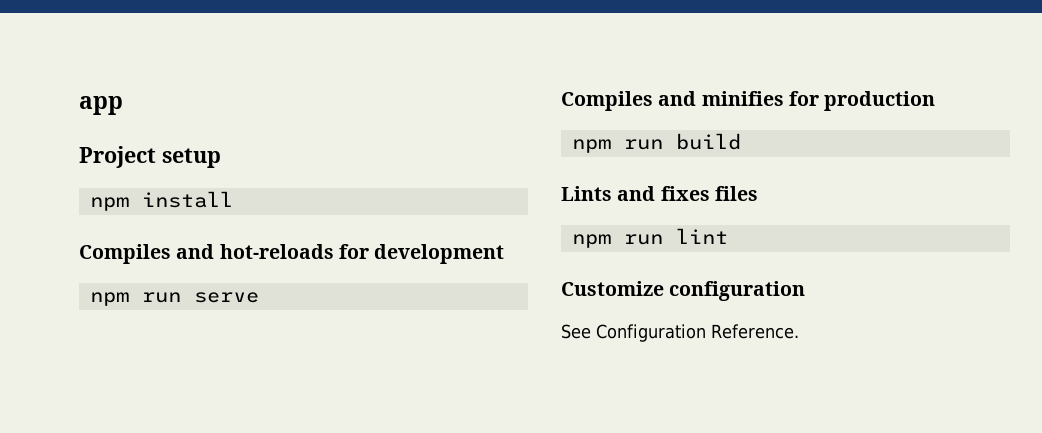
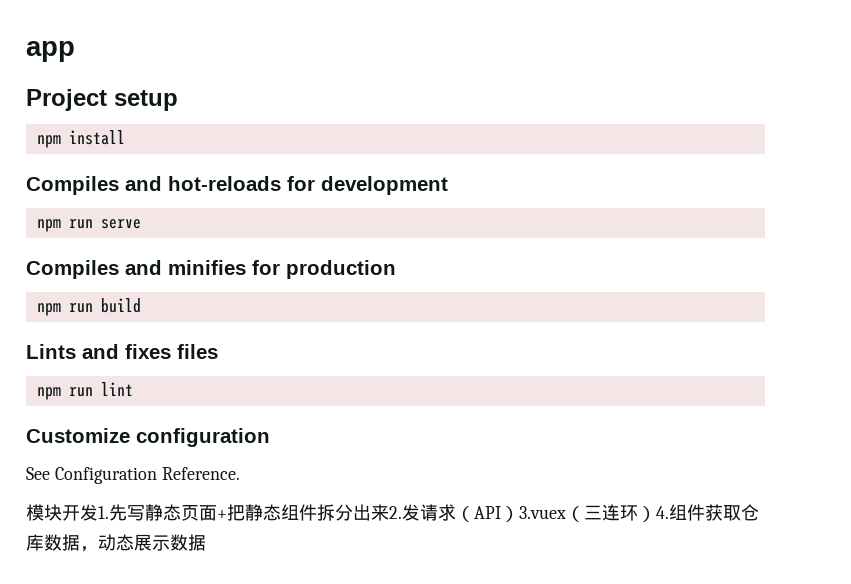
+ 模块开发1.先写静态页面+把静态组件拆分出来2.发请求（API）3.vuex（三连环）4.组件获取仓库数据，动态展示数据

